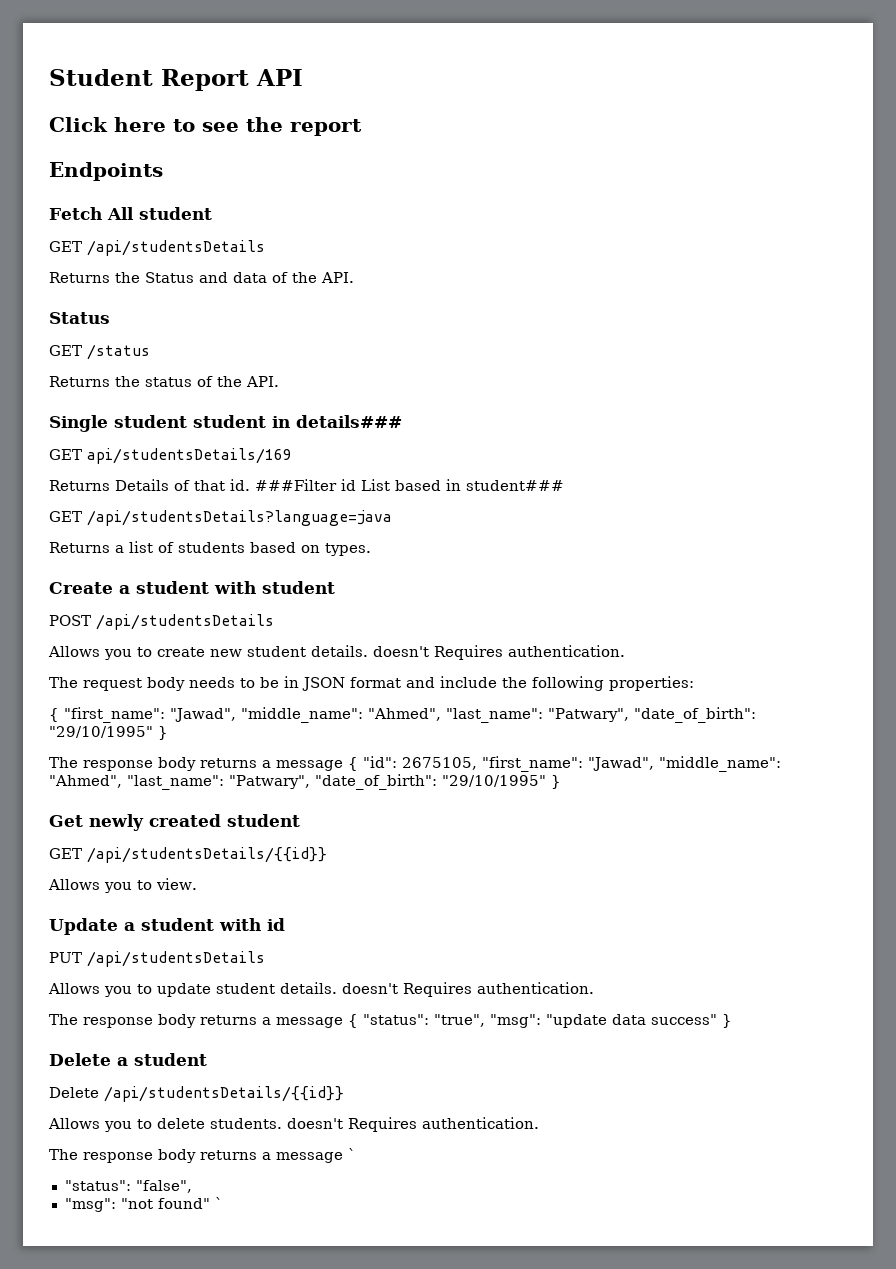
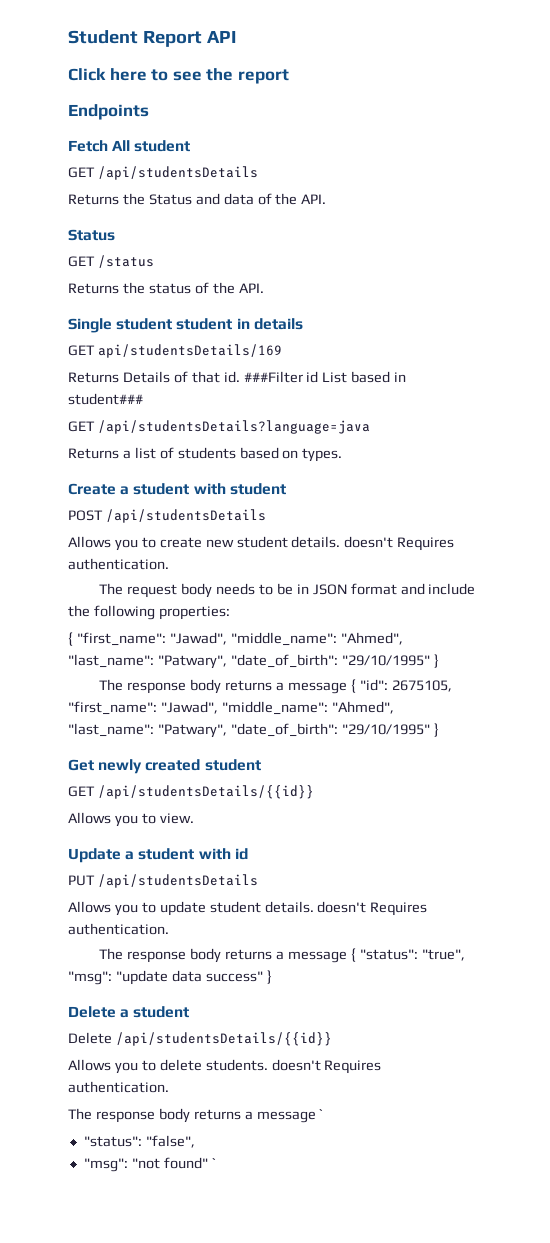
- Single student student in details###
+ Single student student in details

